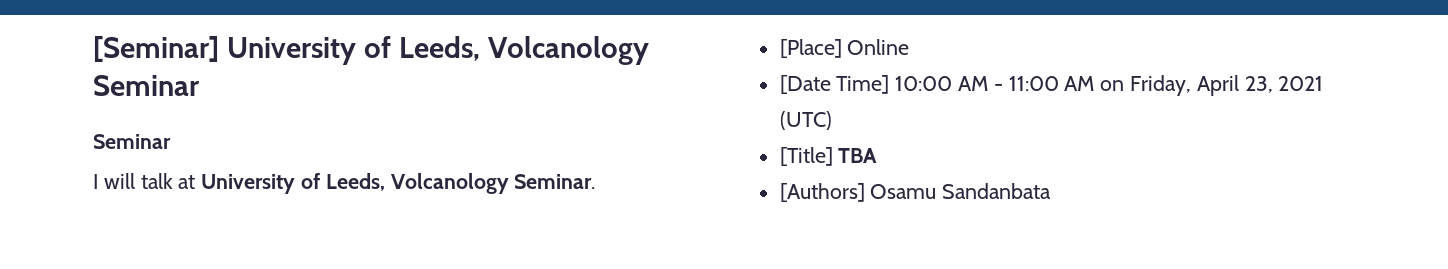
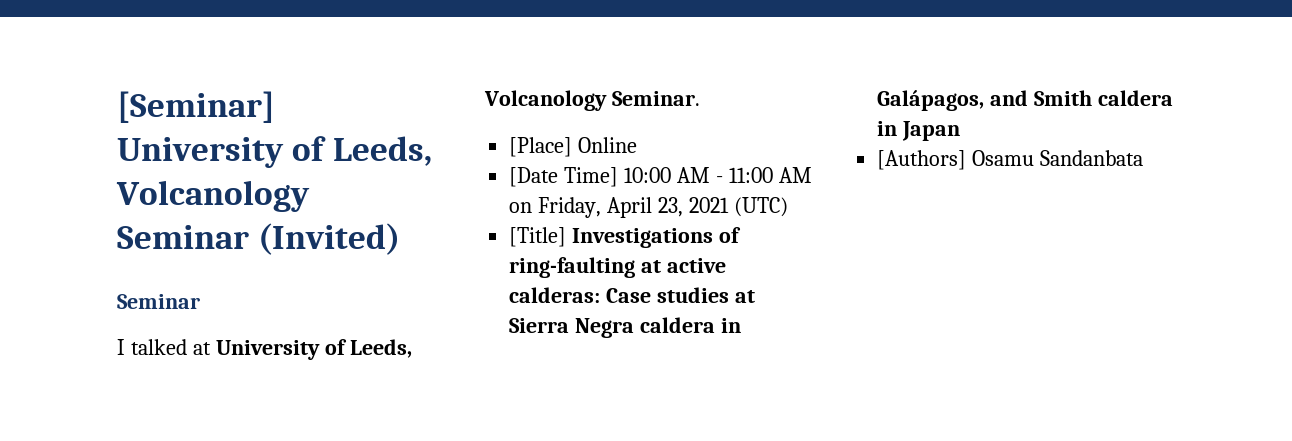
- [Seminar] University of Leeds, Volcanology Seminar
+ [Seminar] University of Leeds, Volcanology Seminar (Invited)
- I will talk at University of Leeds, Volcanology Seminar.
+ I talked at University of Leeds, Volcanology Seminar.
- [Title] TBA
+ [Title] Investigations of ring-faulting at active calderas: Case studies at Sierra Negra caldera in Galápagos, and Smith caldera in Japan

